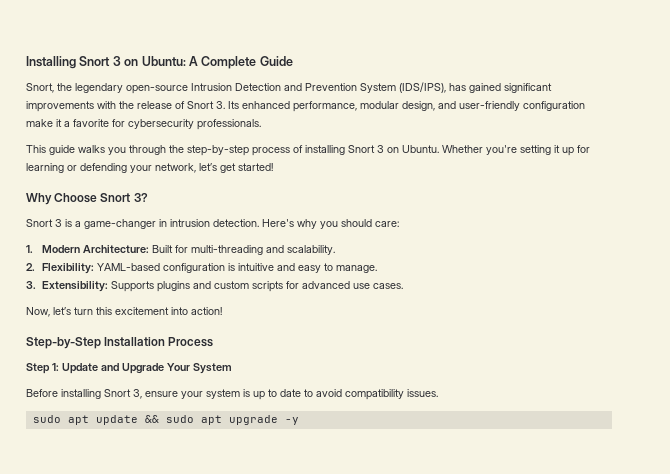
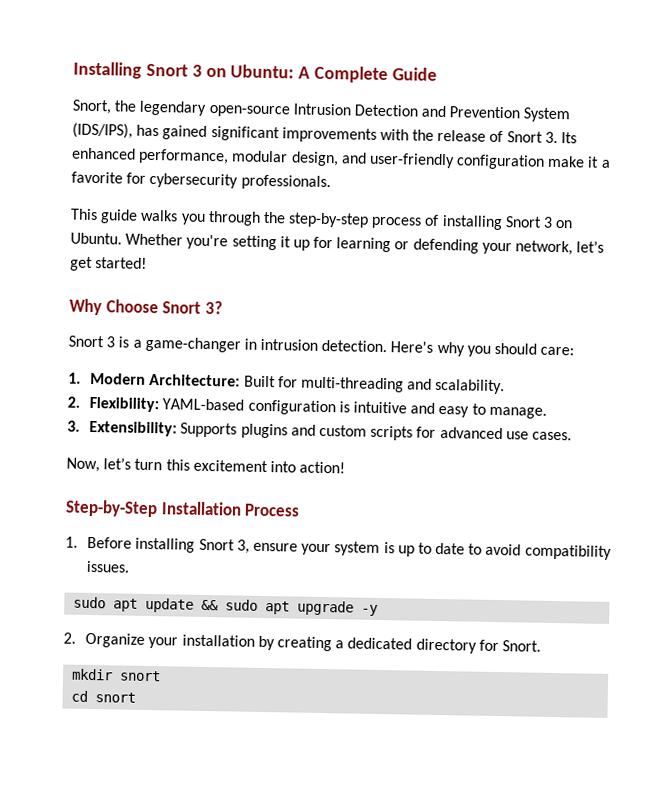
- Step 1: Update and Upgrade Your System
- Before installing Snort 3, ensure your system is up to date to avoid compatibility issues.
+ 1. Before installing Snort 3, ensure your system is up to date to avoid compatibility issues.
+ 2. Organize your installation by creating a dedicated directory for Snort.
+ mkdir snort
+ cd snort

